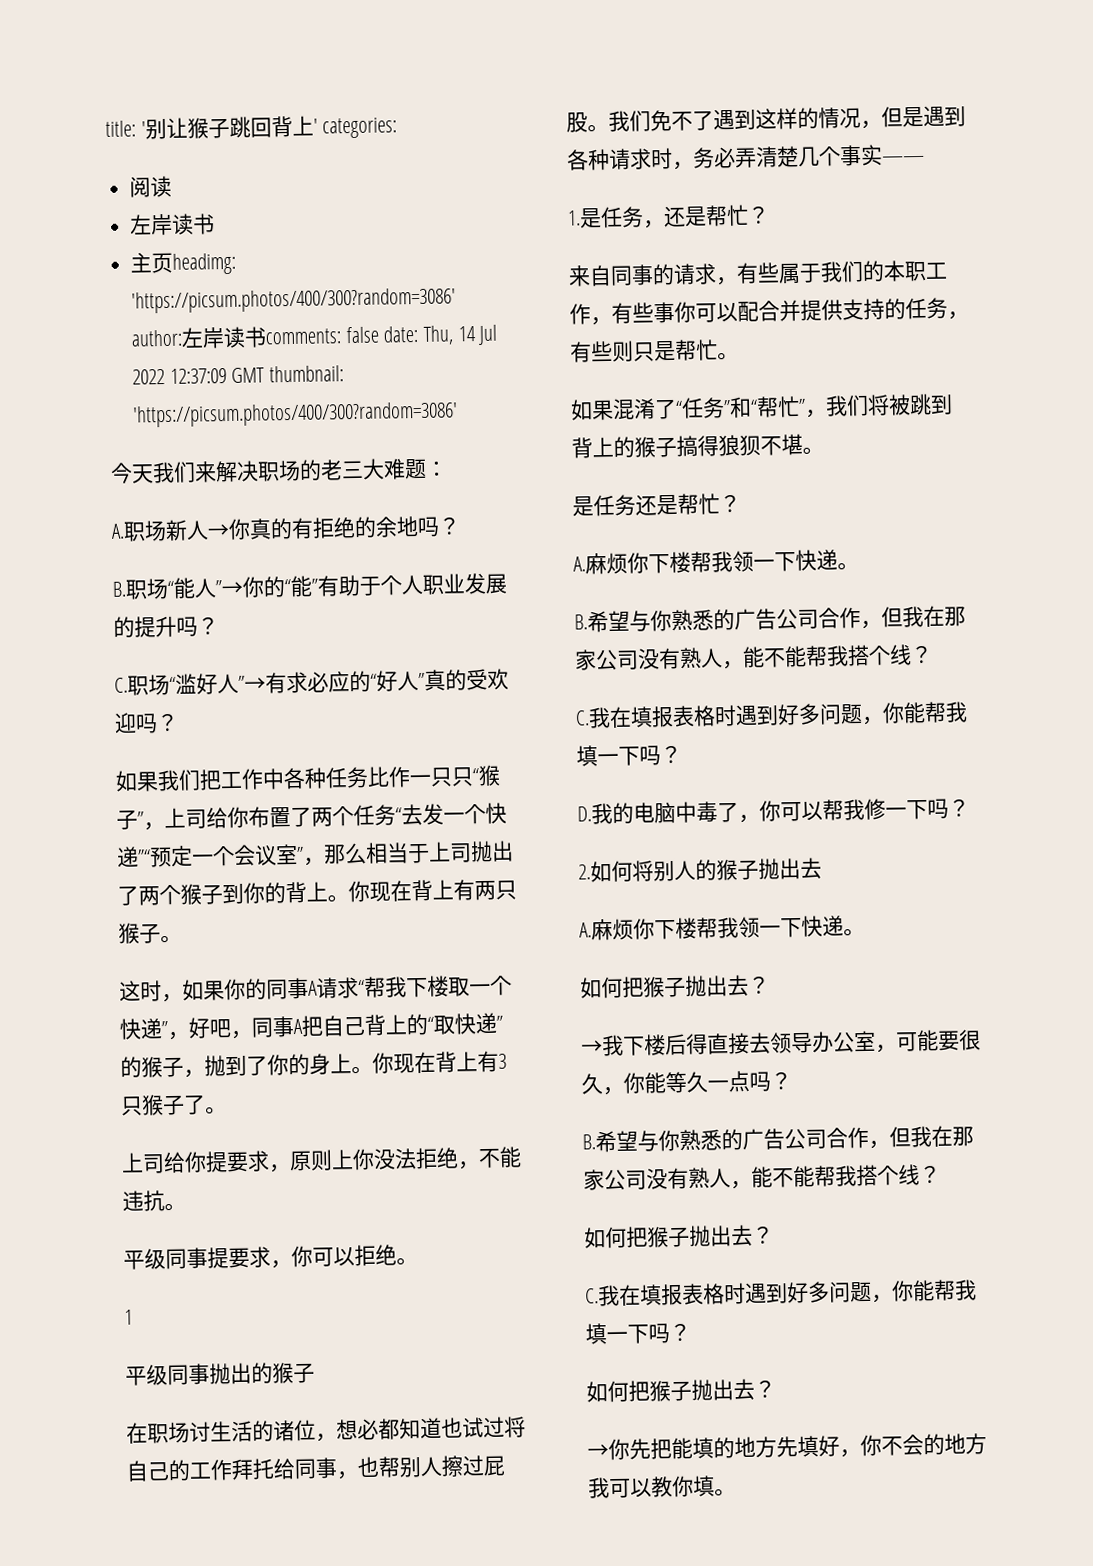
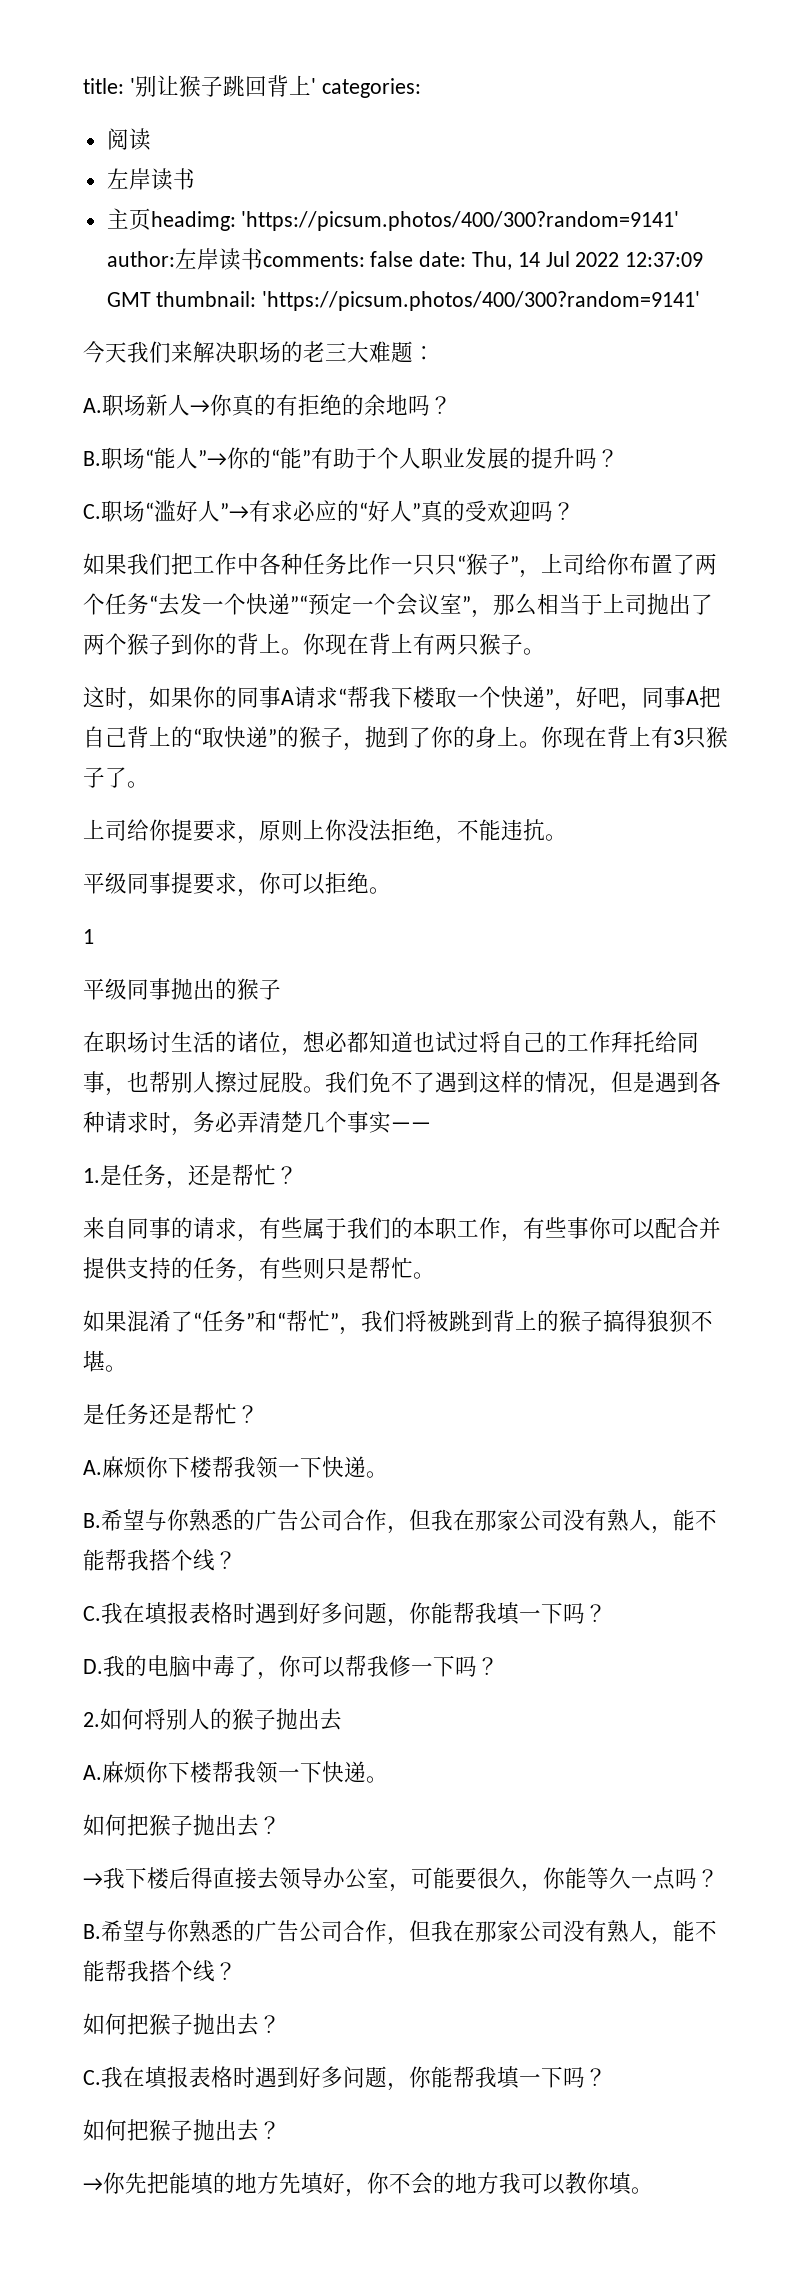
- 主页headimg: 'https://picsum.photos/400/300?random=3086' author:左岸读书comments: false date: Thu, 14 Jul 2022 12:37:09 GMT thumbnail: 'https://picsum.photos/400/300?random=3086'
+ 主页headimg: 'https://picsum.photos/400/300?random=9141' author:左岸读书comments: false date: Thu, 14 Jul 2022 12:37:09 GMT thumbnail: 'https://picsum.photos/400/300?random=9141'

